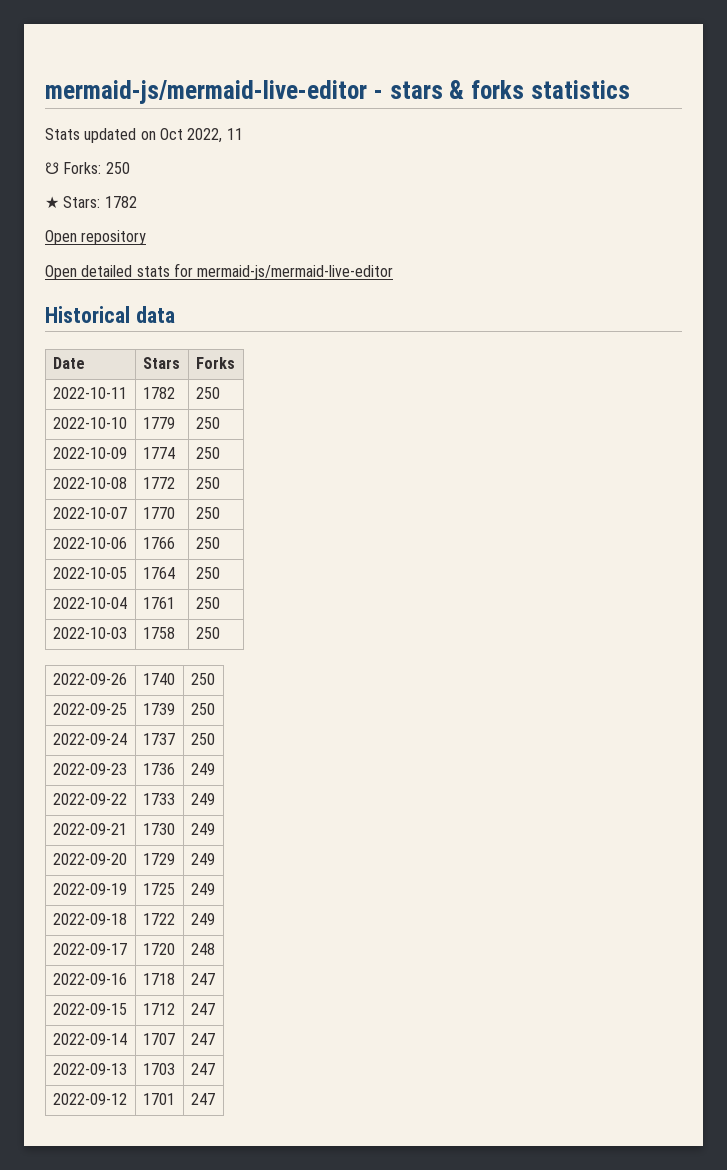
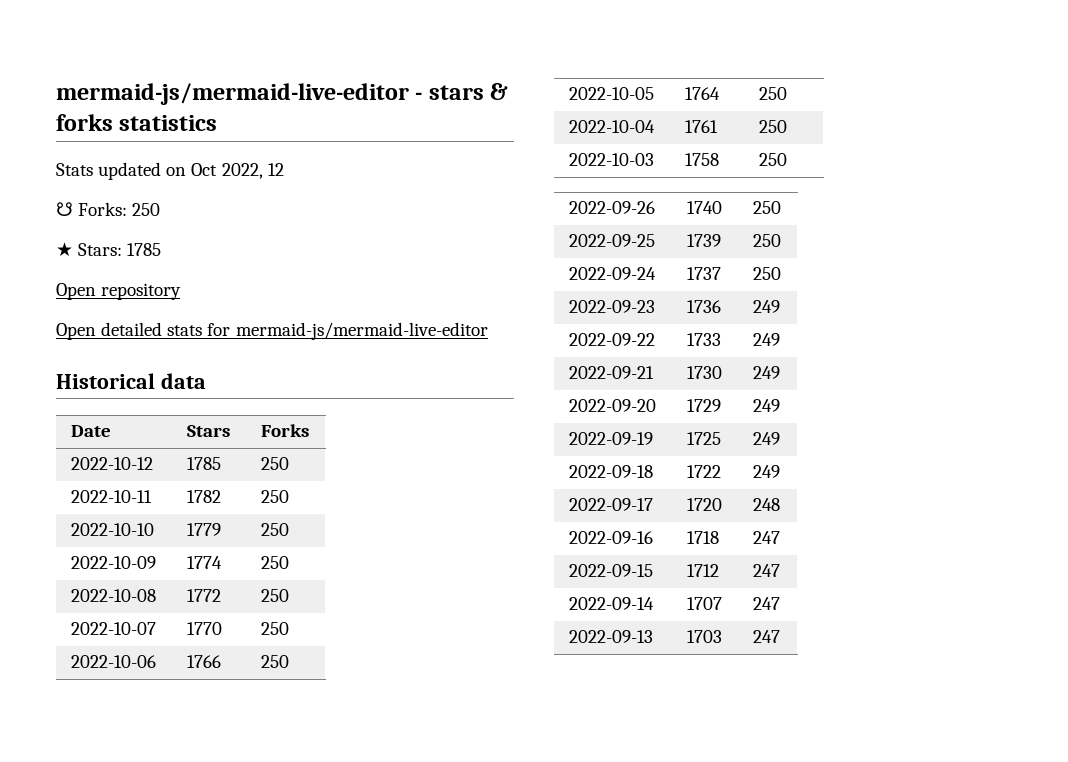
- Stats updated on Oct 2022, 11
+ Stats updated on Oct 2022, 12
- ★ Stars: 1782
+ ★ Stars: 1785
+ 2022-10-12 | 1785 | 250
- 2022-09-12 | 1701 | 247

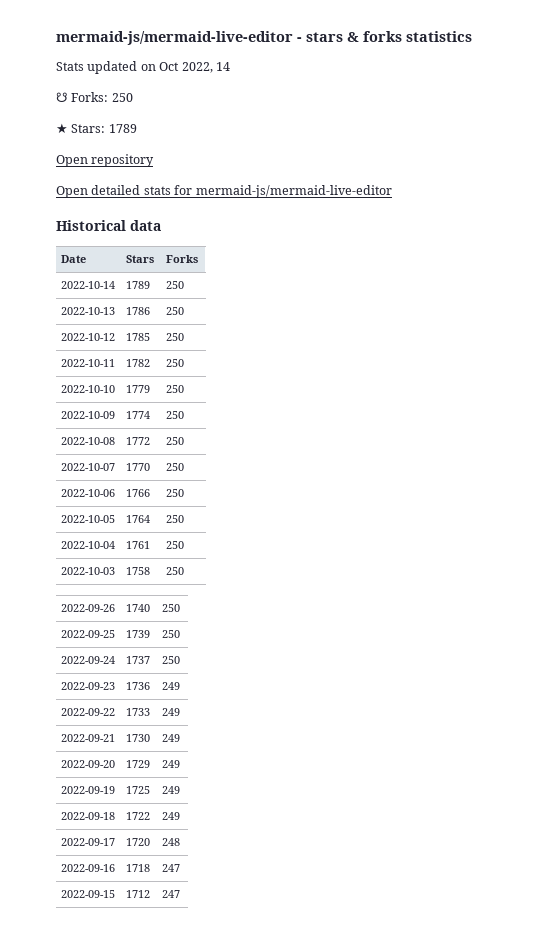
- Stats updated on Oct 2022, 12
+ Stats updated on Oct 2022, 14
- ★ Stars: 1785
+ ★ Stars: 1789
+ 2022-10-14 | 1789 | 250
+ 2022-10-13 | 1786 | 250
- 2022-09-14 | 1707 | 247
- 2022-09-13 | 1703 | 247

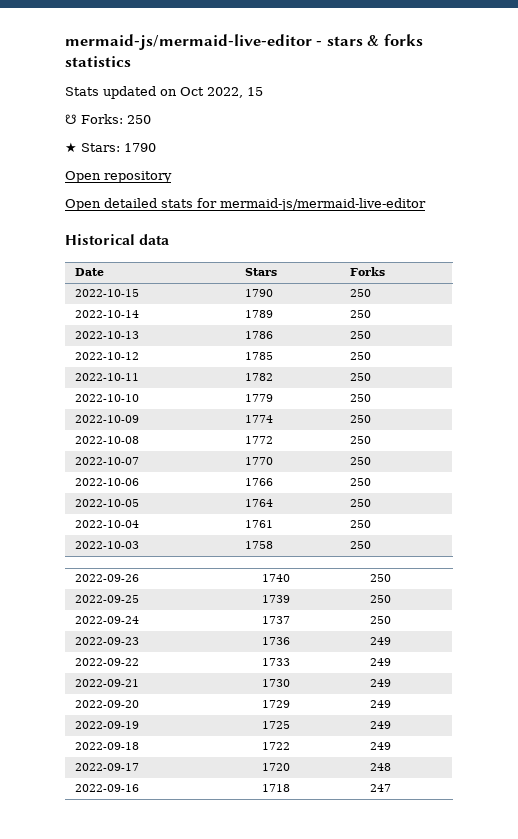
- Stats updated on Oct 2022, 14
+ Stats updated on Oct 2022, 15
- ★ Stars: 1789
+ ★ Stars: 1790
+ 2022-10-15 | 1790 | 250
- 2022-09-15 | 1712 | 247

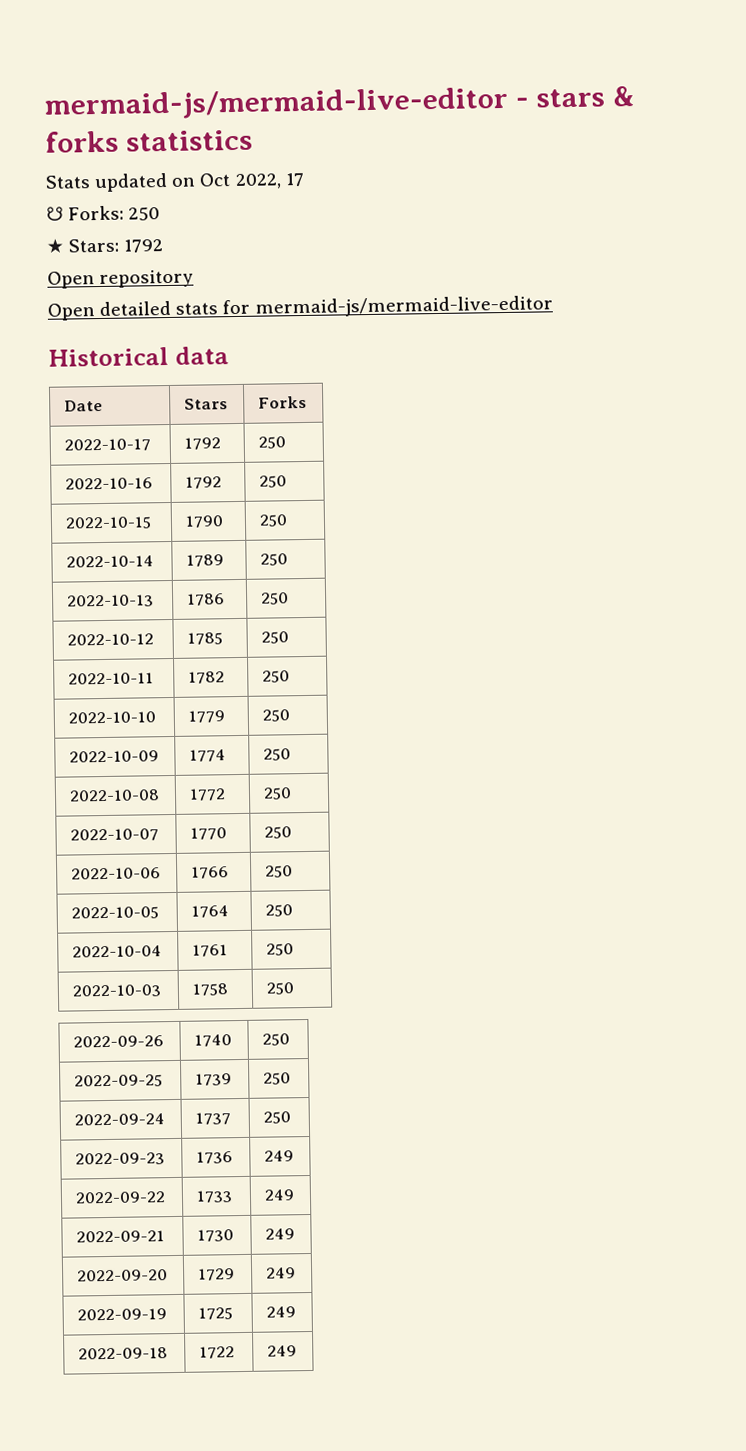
- Stats updated on Oct 2022, 15
+ Stats updated on Oct 2022, 17
- ★ Stars: 1790
+ ★ Stars: 1792
+ 2022-10-17 | 1792 | 250
+ 2022-10-16 | 1792 | 250
- 2022-09-17 | 1720 | 248
- 2022-09-16 | 1718 | 247

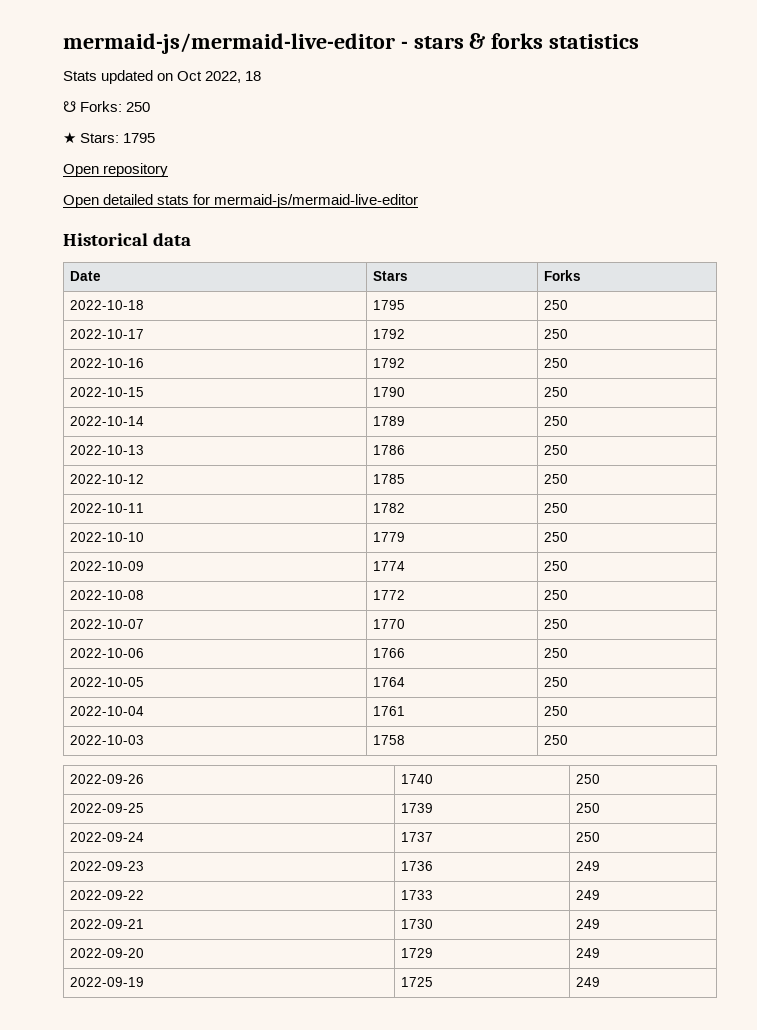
- Stats updated on Oct 2022, 17
+ Stats updated on Oct 2022, 18
- ★ Stars: 1792
+ ★ Stars: 1795
+ 2022-10-18 | 1795 | 250
- 2022-09-18 | 1722 | 249

